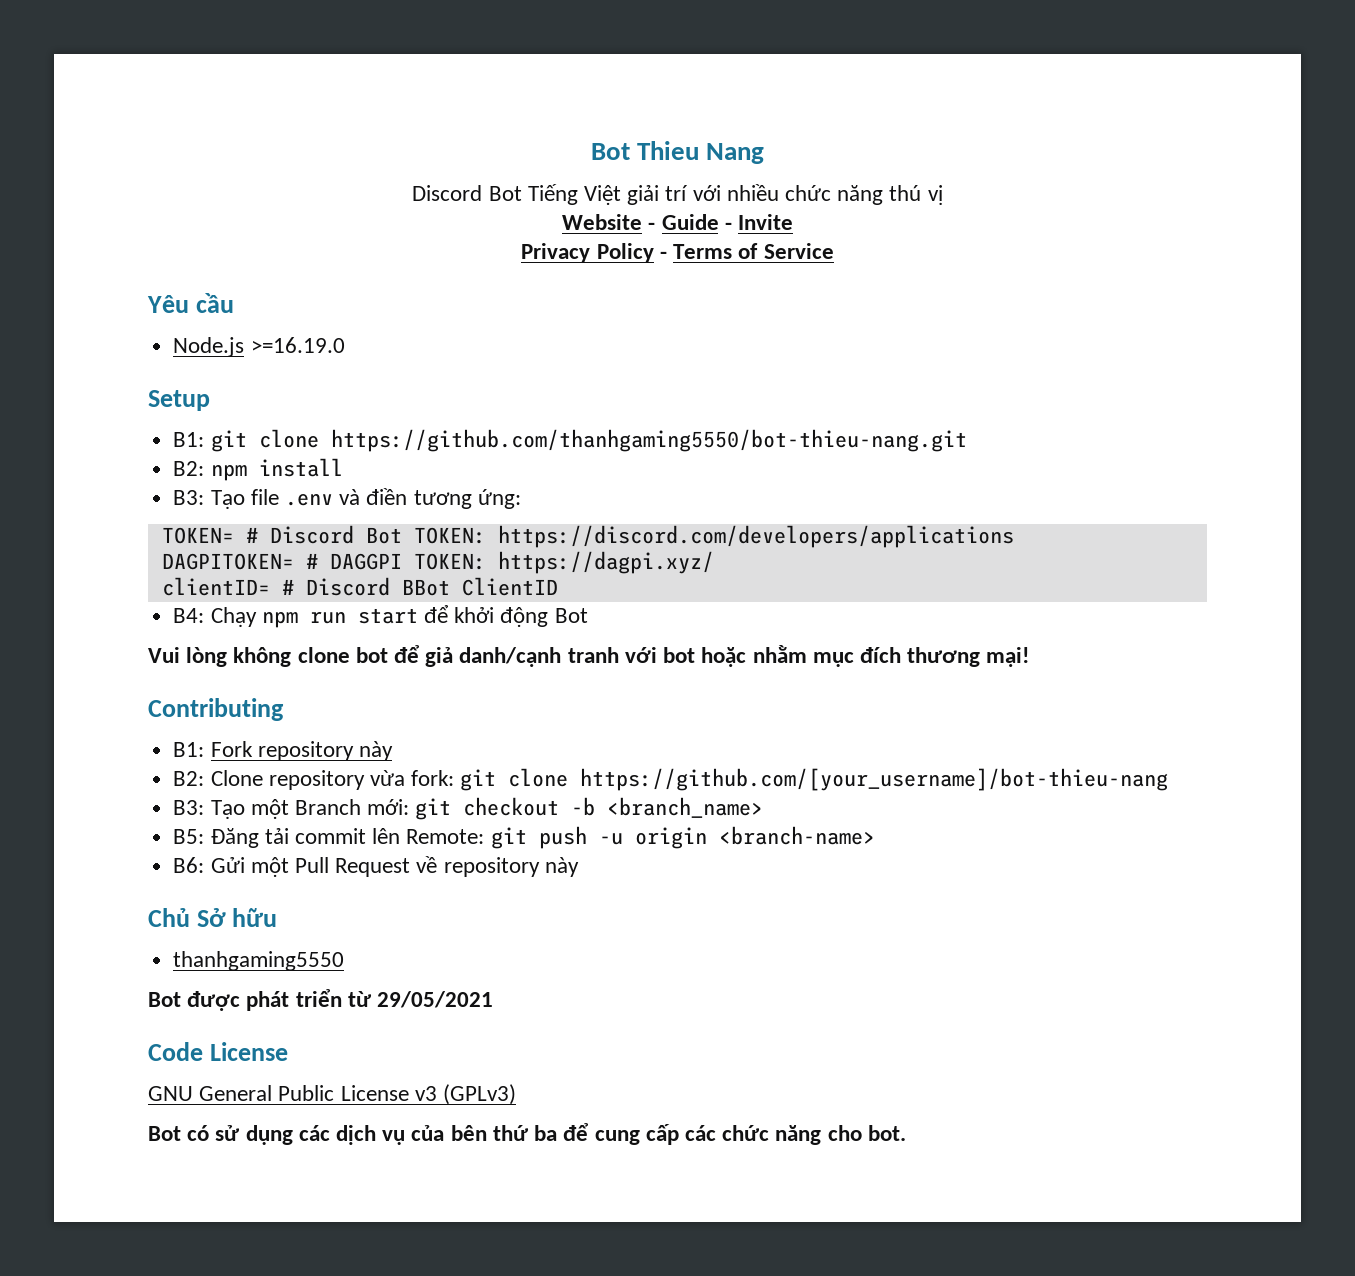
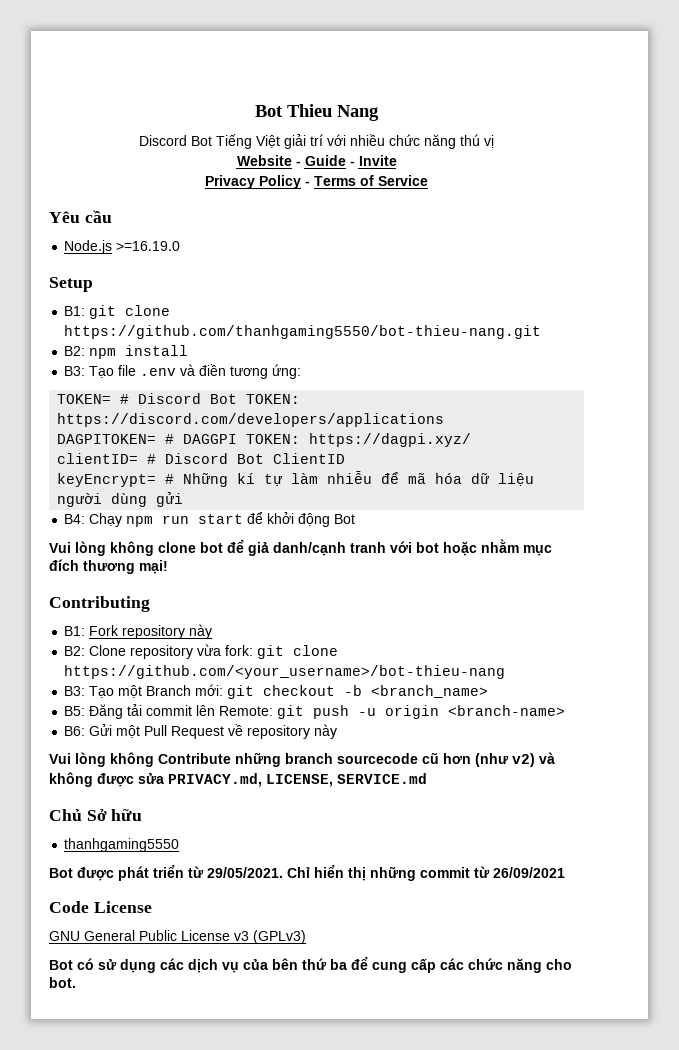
- clientID= # Discord BBot ClientID
+ clientID= # Discord Bot ClientID
+ keyEncrypt= # Những kí tự làm nhiễu để mã hóa dữ liệu người dùng gửi
- B2: Clone repository vừa fork: git clone https://github.com/[your_username]/bot-thieu-nang
+ B2: Clone repository vừa fork: git clone https://github.com/<your_username>/bot-thieu-nang
+ Vui lòng không Contribute những branch sourcecode cũ hơn (như v2) và không được sửa PRIVACY.md, LICENSE, SERVICE.md
- Bot được phát triển từ 29/05/2021
+ Bot được phát triển từ 29/05/2021. Chỉ hiển thị những commit từ 26/09/2021

